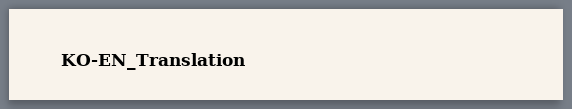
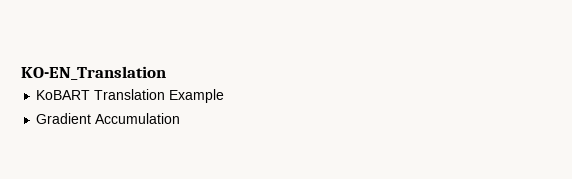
+ KoBART Translation Example
+ Gradient Accumulation

